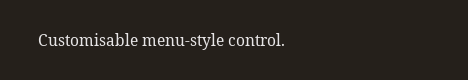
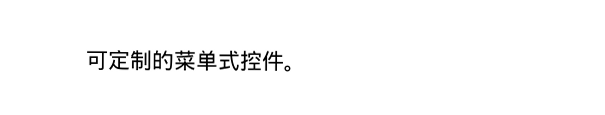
- Customisable menu-style control.
+ 可定制的菜单式控件。

